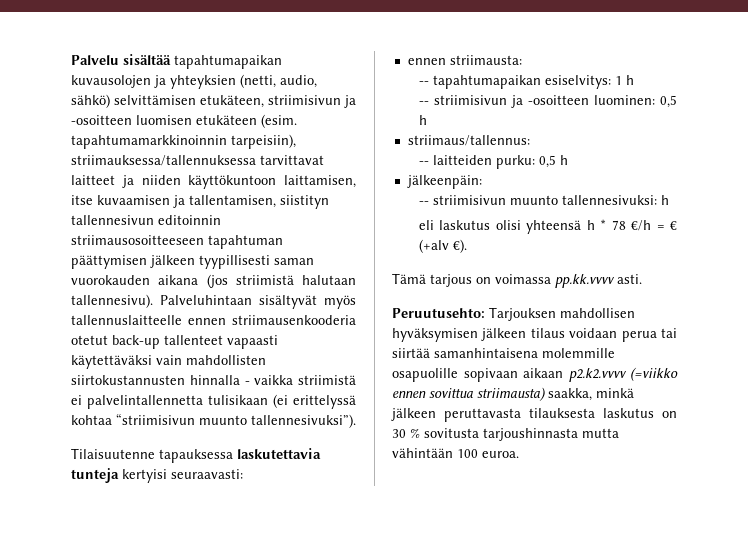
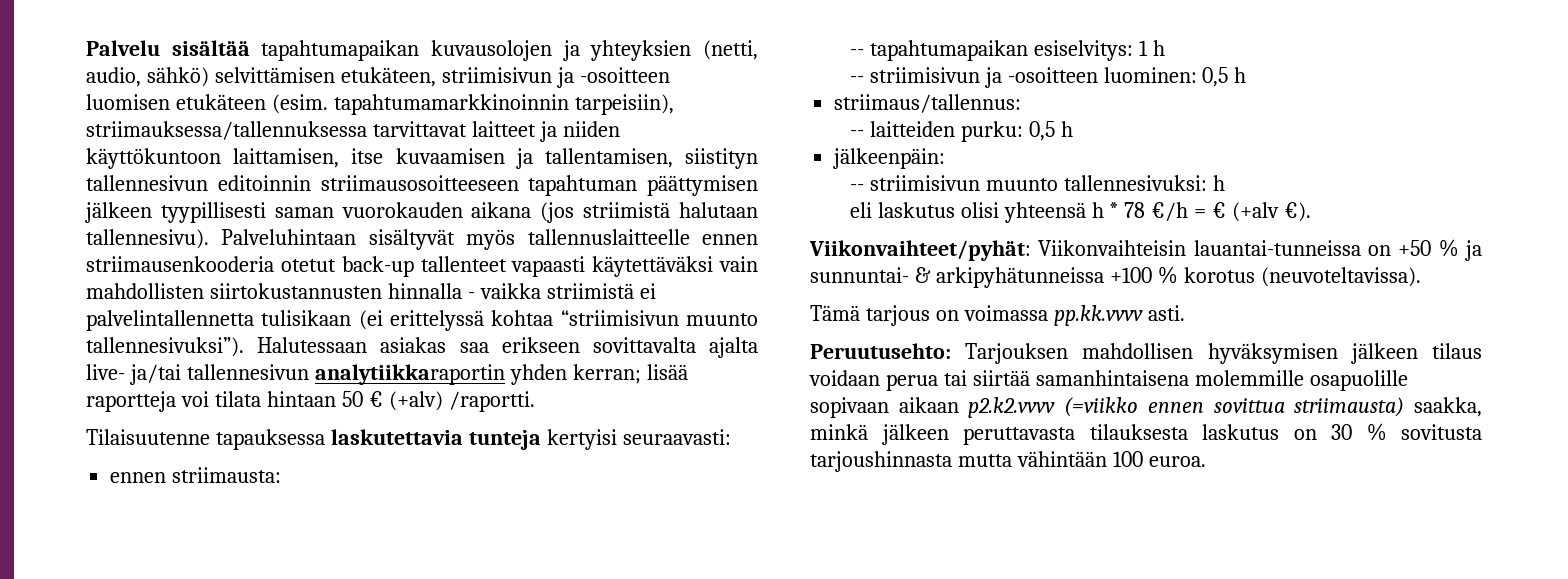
+ Halutessaan asiakas saa erikseen sovittavalta ajalta live- ja/tai tallennesivun analytiikkaraportin yhden kerran; lisää raportteja voi tilata hintaan 50 € (+alv) /raportti.
+ Viikonvaihteet/pyhät: Viikonvaihteisin lauantai-tunneissa on +50 % ja sunnuntai- & arkipyhätunneissa +100 % korotus (neuvoteltavissa).

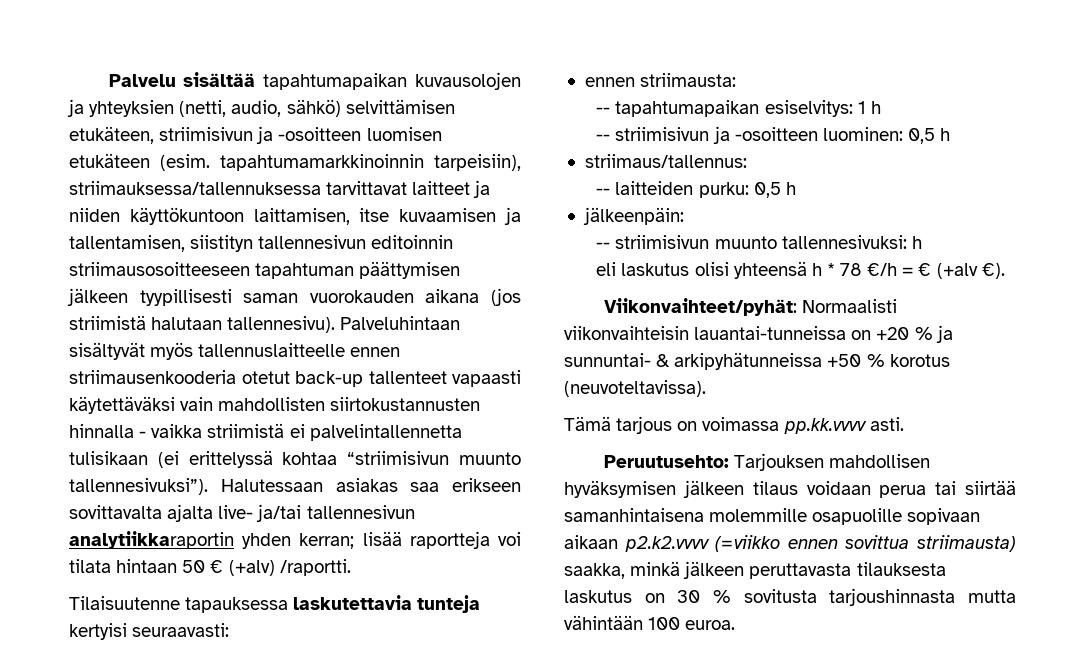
- Viikonvaihteet/pyhät: Viikonvaihteisin lauantai-tunneissa on +50 % ja sunnuntai- & arkipyhätunneissa +100 % korotus (neuvoteltavissa).
+ Viikonvaihteet/pyhät: Normaalisti viikonvaihteisin lauantai-tunneissa on +20 % ja sunnuntai- & arkipyhätunneissa +50 % korotus (neuvoteltavissa).

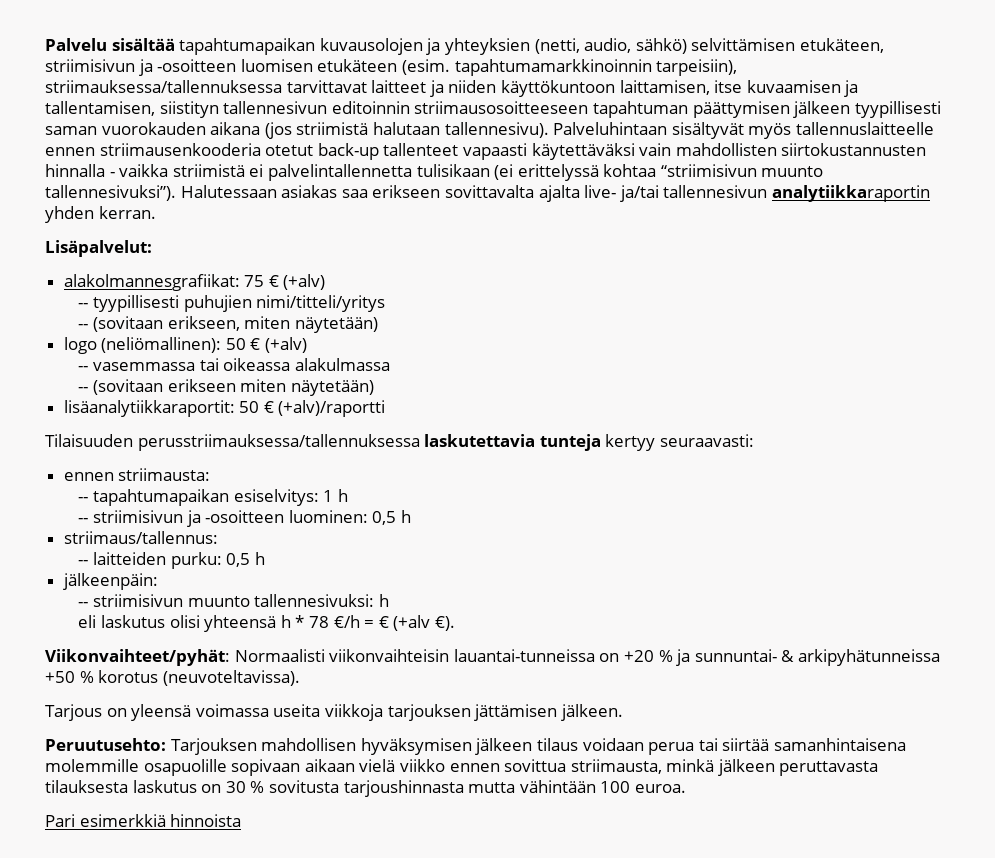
- Halutessaan asiakas saa erikseen sovittavalta ajalta live- ja/tai tallennesivun analytiikkaraportin yhden kerran; lisää raportteja voi tilata hintaan 50 € (+alv) /raportti.
- Tilaisuutenne tapauksessa laskutettavia tunteja kertyisi seuraavasti:
+ Halutessaan asiakas saa erikseen sovittavalta ajalta live- ja/tai tallennesivun analytiikkaraportin yhden kerran.
+ Lisäpalvelut:
+ alakolmannesgrafiikat: 75 € (+alv)
+ -- tyypillisesti puhujien nimi/titteli/yritys
+ -- (sovitaan erikseen, miten näytetään)
+ logo (neliömallinen): 50 € (+alv)
+ -- vasemmassa tai oikeassa alakulmassa
+ -- (sovitaan erikseen miten näytetään)
+ lisäanalytiikkaraportit: 50 € (+alv)/raportti
+ Tilaisuuden perusstriimauksessa/tallennuksessa laskutettavia tunteja kertyy seuraavasti:
- Tämä tarjous on voimassa pp.kk.vvvv asti.
+ Tarjous on yleensä voimassa useita viikkoja tarjouksen jättämisen jälkeen.
- Peruutusehto: Tarjouksen mahdollisen hyväksymisen jälkeen tilaus voidaan perua tai siirtää samanhintaisena molemmille osapuolille sopivaan aikaan p2.k2.vvvv (=viikko ennen sovittua striimausta) saakka, minkä jälkeen peruttavasta tilauksesta laskutus on 30 % sovitusta tarjoushinnasta mutta vähintään 100 euroa.
+ Peruutusehto: Tarjouksen mahdollisen hyväksymisen jälkeen tilaus voidaan perua tai siirtää samanhintaisena molemmille osapuolille sopivaan aikaan vielä viikko ennen sovittua striimausta, minkä jälkeen peruttavasta tilauksesta laskutus on 30 % sovitusta tarjoushinnasta mutta vähintään 100 euroa.
+ Pari esimerkkiä hinnoista

